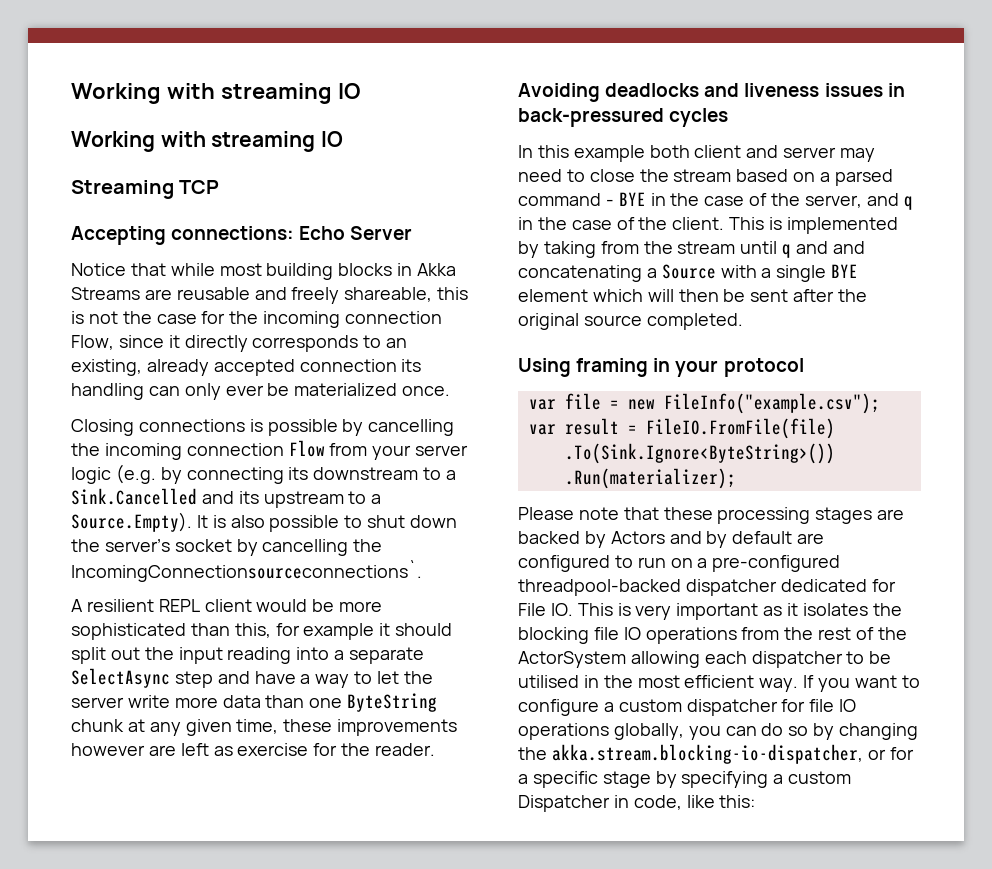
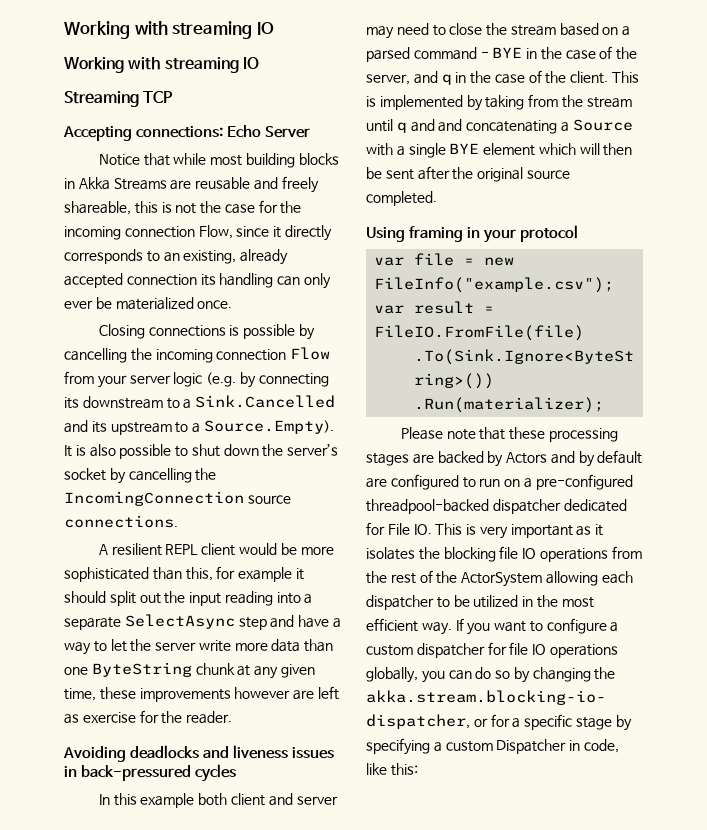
- Closing connections is possible by cancelling the incoming connection Flow from your server logic (e.g. by connecting its downstream to a Sink.Cancelled and its upstream to a Source.Empty). It is also possible to shut down the server’s socket by cancelling the IncomingConnectionsourceconnections`.
+ Closing connections is possible by cancelling the incoming connection Flow from your server logic (e.g. by connecting its downstream to a Sink.Cancelled and its upstream to a Source.Empty). It is also possible to shut down the server’s socket by cancelling the IncomingConnection source connections.
- Please note that these processing stages are backed by Actors and by default are configured to run on a pre-configured threadpool-backed dispatcher dedicated for File IO. This is very important as it isolates the blocking file IO operations from the rest of the ActorSystem allowing each dispatcher to be utilised in the most efficient way.
+ Please note that these processing stages are backed by Actors and by default are configured to run on a pre-configured threadpool-backed dispatcher dedicated for File IO. This is very important as it isolates the blocking file IO operations from the rest of the ActorSystem allowing each dispatcher to be utilized in the most efficient way.

